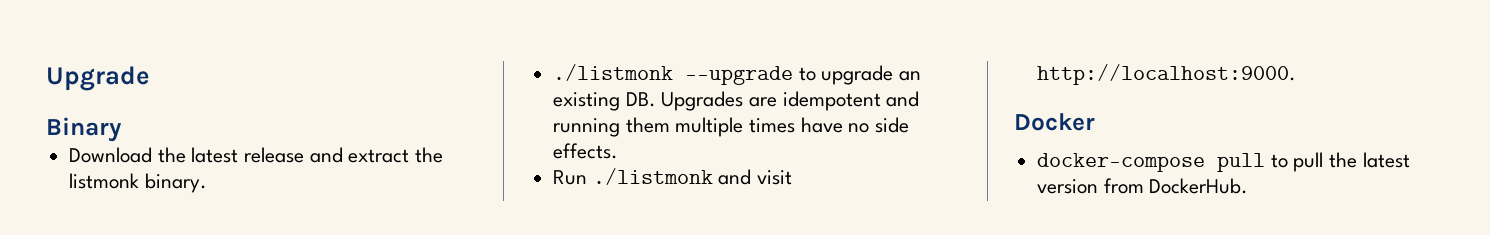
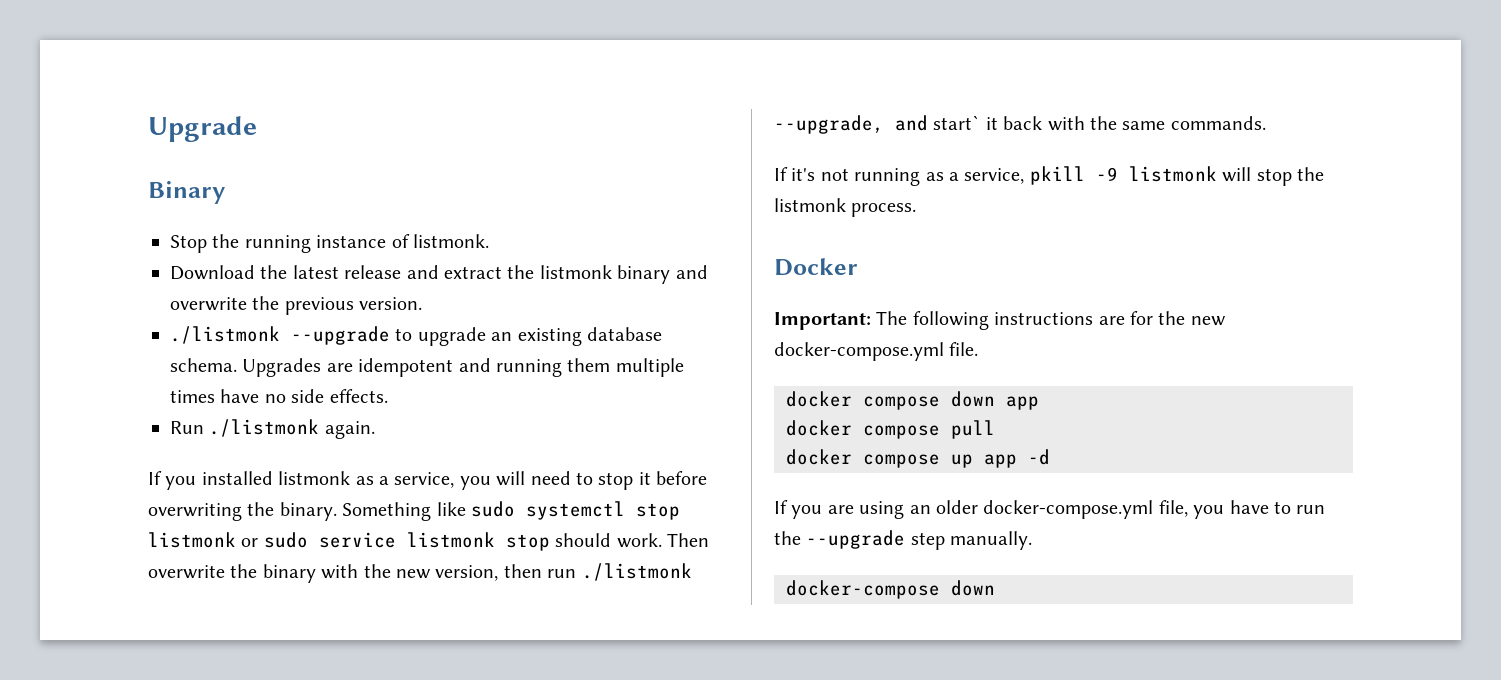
+ Stop the running instance of listmonk.
- Download the latest release and extract the listmonk binary.
+ Download the latest release and extract the listmonk binary and overwrite the previous version.
- ./listmonk --upgrade to upgrade an existing DB. Upgrades are idempotent and running them multiple times have no side effects.
+ ./listmonk --upgrade to upgrade an existing database schema. Upgrades are idempotent and running them multiple times have no side effects.
- Run ./listmonk and visit http://localhost:9000.
+ Run ./listmonk again.
+ If you installed listmonk as a service, you will need to stop it before overwriting the binary. Something like sudo systemctl stop listmonk or sudo service listmonk stop should work. Then overwrite the binary with the new version, then run ./listmonk --upgrade, and start` it back with the same commands.
+ If it's not running as a service, pkill -9 listmonk will stop the listmonk process.
  Docker
- docker-compose pull to pull the latest version from DockerHub.
+ Important: The following instructions are for the new docker-compose.yml file.
+ docker compose down app
+ docker compose pull
+ docker compose up app -d
+ If you are using an older docker-compose.yml file, you have to run the --upgrade step manually.
+ docker-compose down

